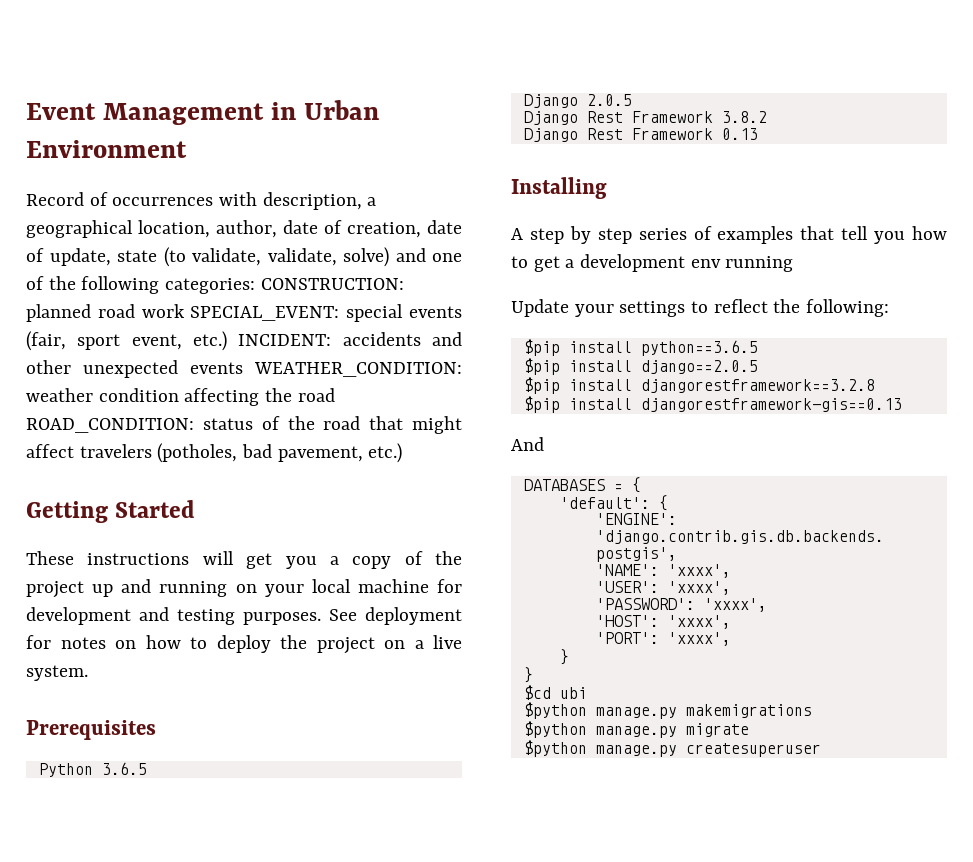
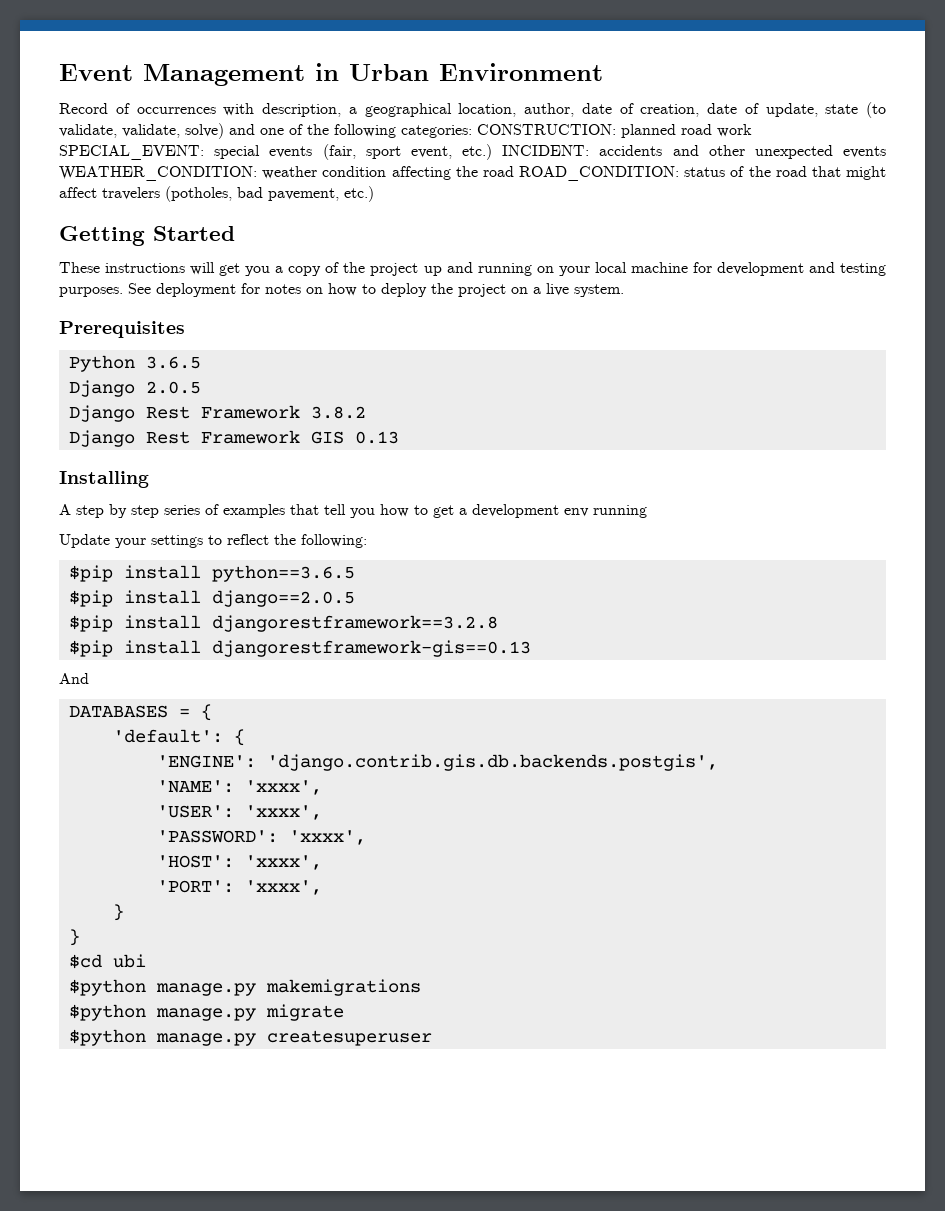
- Django Rest Framework 0.13
+ Django Rest Framework GIS 0.13

